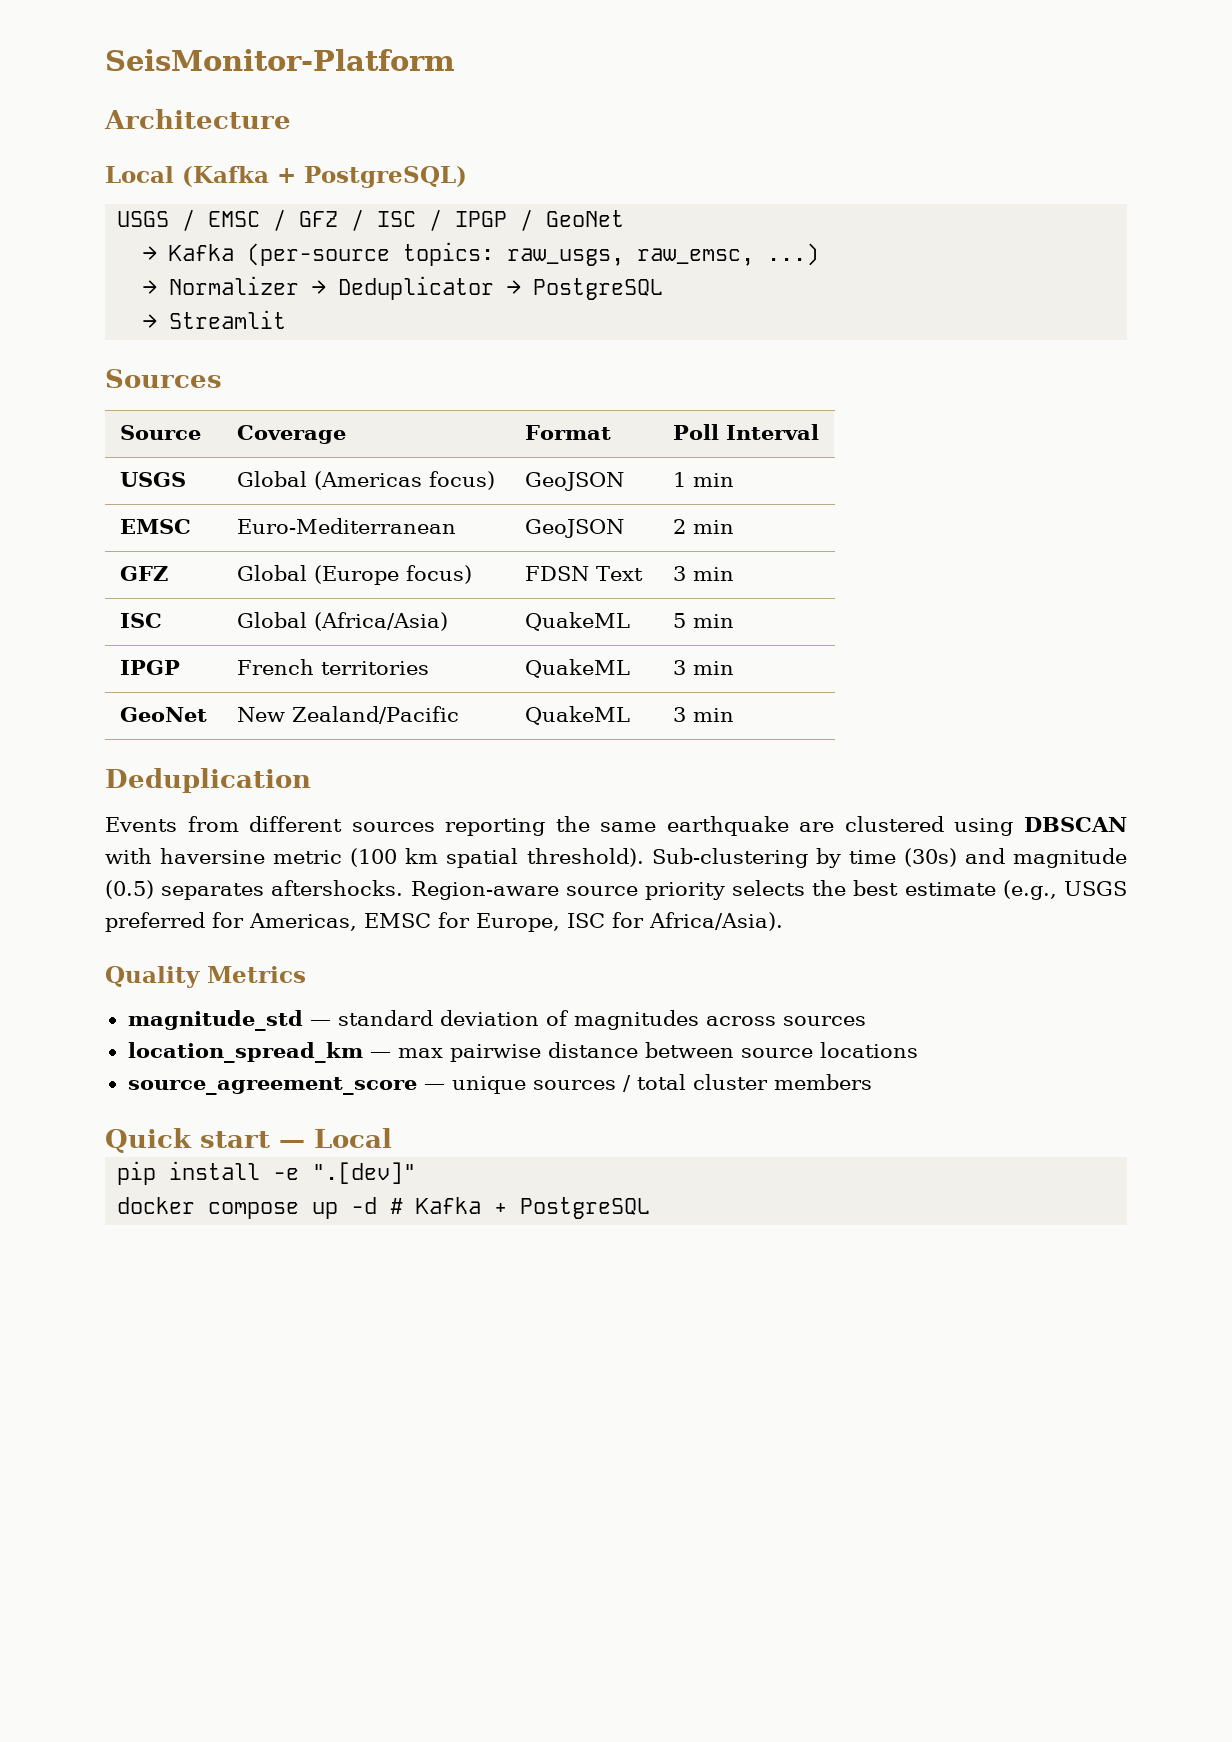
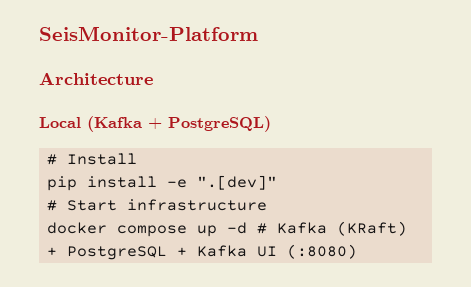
- USGS / EMSC / GFZ / ISC / IPGP / GeoNet
- → Kafka (per-source topics: raw_usgs, raw_emsc, ...)
- → Normalizer → Deduplicator → PostgreSQL
- → Streamlit
- Sources
- Source | Coverage | Format | Poll Interval
- USGS | Global (Americas focus) | GeoJSON | 1 min
- EMSC | Euro-Mediterranean | GeoJSON | 2 min
- GFZ | Global (Europe focus) | FDSN Text | 3 min
- ISC | Global (Africa/Asia) | QuakeML | 5 min
- IPGP | French territories | QuakeML | 3 min
- GeoNet | New Zealand/Pacific | QuakeML | 3 min
- Deduplication
- Events from different sources reporting the same earthquake are clustered using DBSCAN with haversine metric (100 km spatial threshold). Sub-clustering by time (30s) and magnitude (0.5) separates aftershocks. Region-aware source priority selects the best estimate (e.g., USGS preferred for Americas, EMSC for Europe, ISC for Africa/Asia).
- Quality Metrics
- magnitude_std — standard deviation of magnitudes across sources
- location_spread_km — max pairwise distance between source locations
- source_agreement_score — unique sources / total cluster members
- Quick start — Local
+ # Install
+ # Start infrastructure
- docker compose up -d # Kafka + PostgreSQL
+ docker compose up -d # Kafka (KRaft) + PostgreSQL + Kafka UI (:8080)

